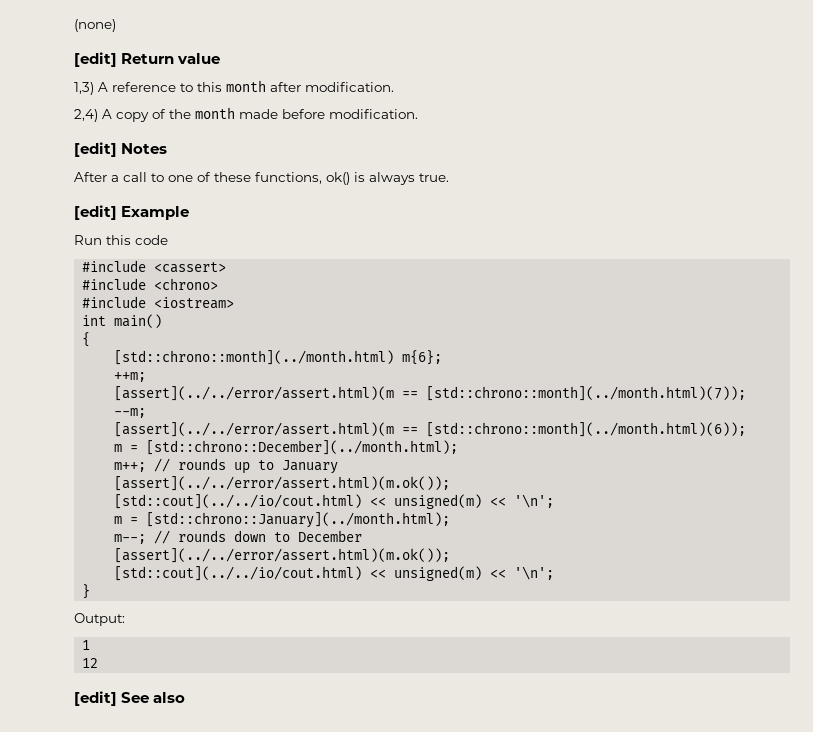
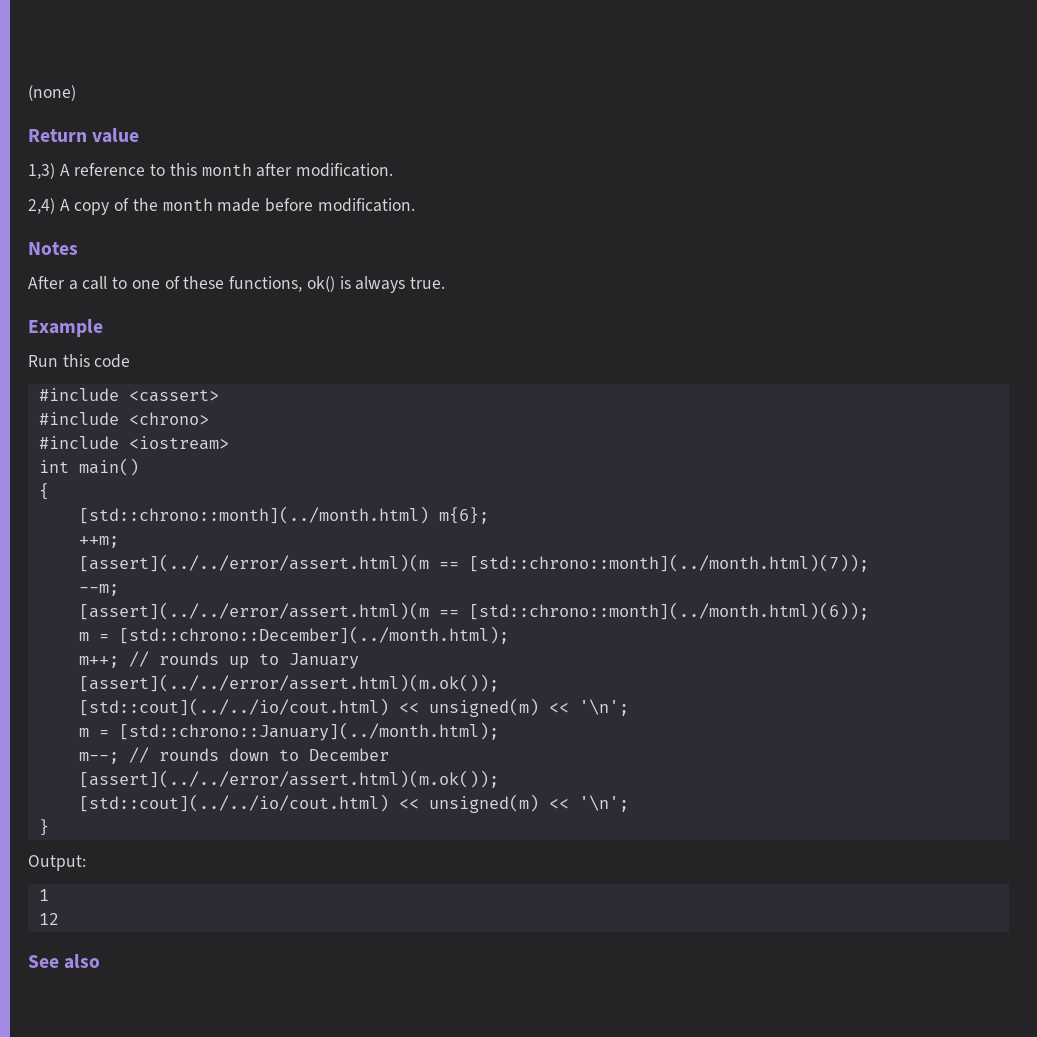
- [edit] Return value
+ Return value
- [edit] Notes
+ Notes
- [edit] Example
+ Example
- [edit] See also
+ See also

